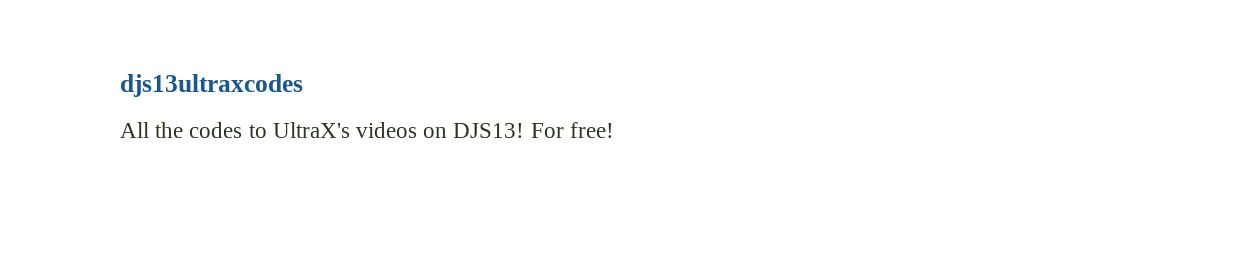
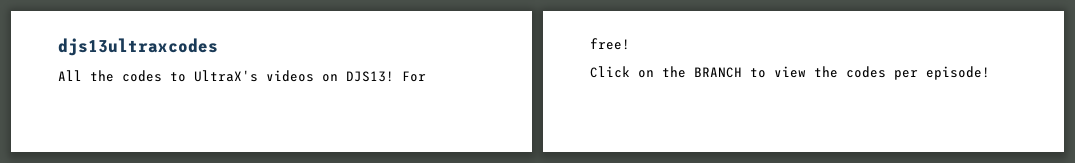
+ Click on the BRANCH to view the codes per episode!

